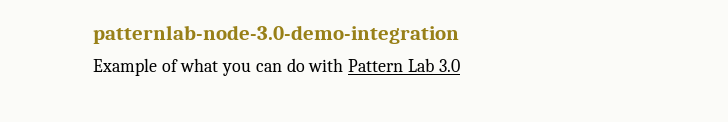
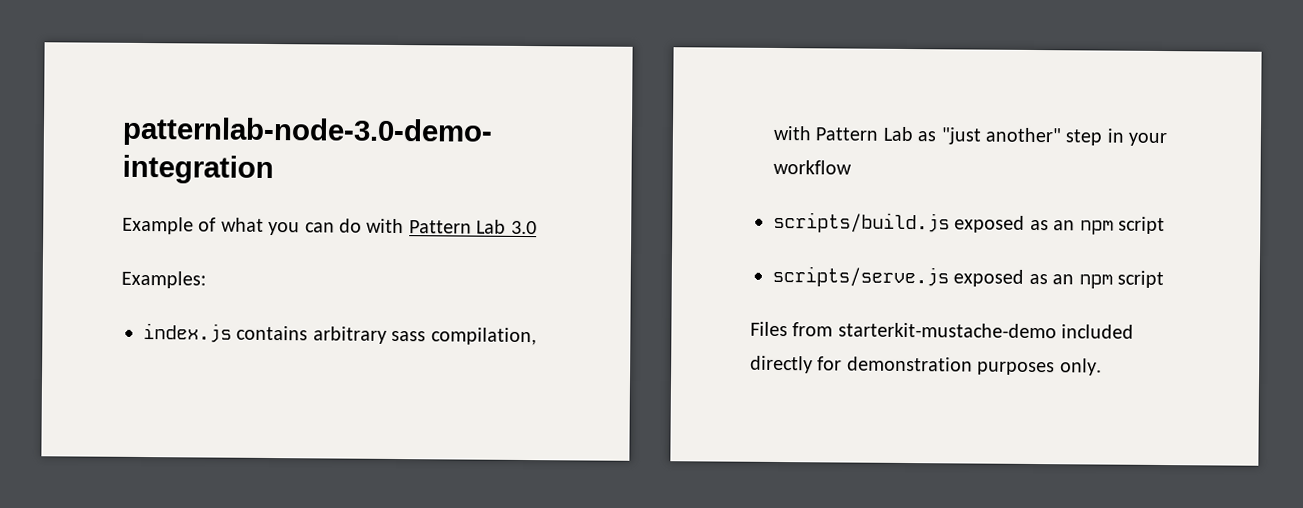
+ Examples:
+ index.js contains arbitrary sass compilation, with Pattern Lab as "just another" step in your workflow
+ scripts/build.js exposed as an npm script
+ scripts/serve.js exposed as an npm script
+ Files from starterkit-mustache-demo included directly for demonstration purposes only.

